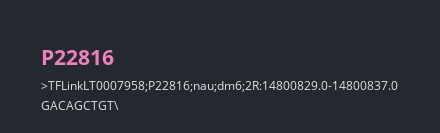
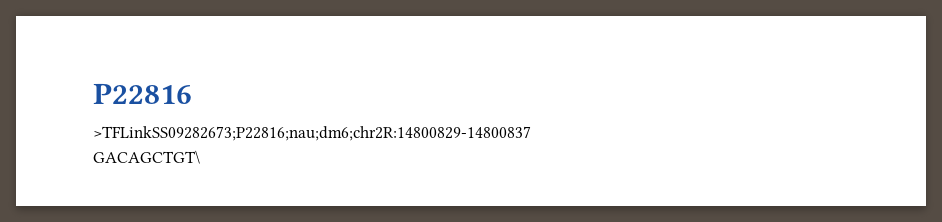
- >TFLinkLT0007958;P22816;nau;dm6;2R:14800829.0-14800837.0
+ >TFLinkSS09282673;P22816;nau;dm6;chr2R:14800829-14800837

